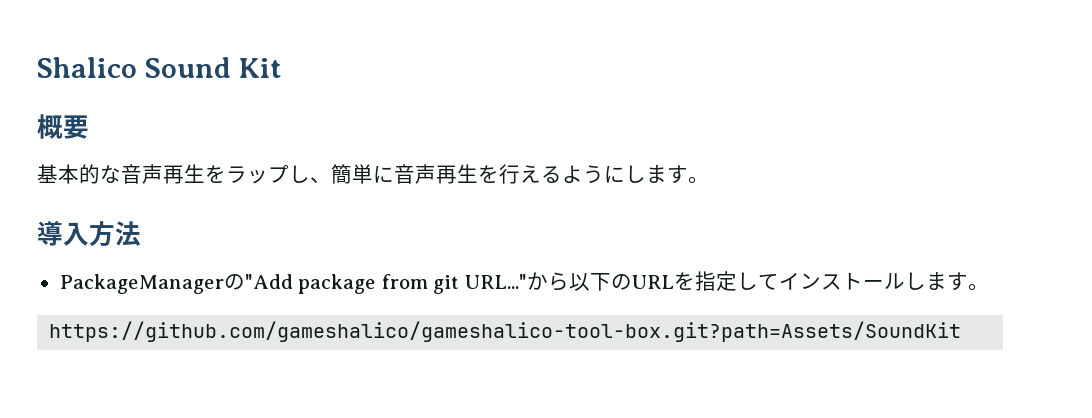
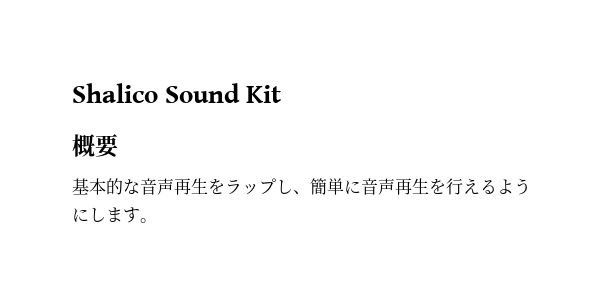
- 導入方法
- PackageManagerの"Add package from git URL..."から以下のURLを指定してインストールします。
- https://github.com/gameshalico/gameshalico-tool-box.git?path=Assets/SoundKit

